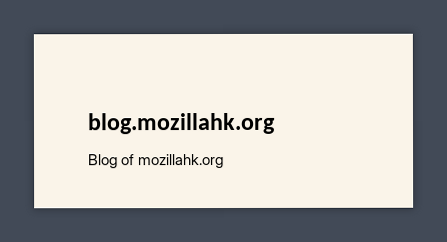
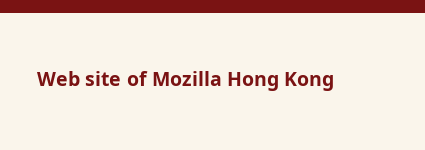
- blog.mozillahk.org
- Blog of mozillahk.org
+ Web site of Mozilla Hong Kong

